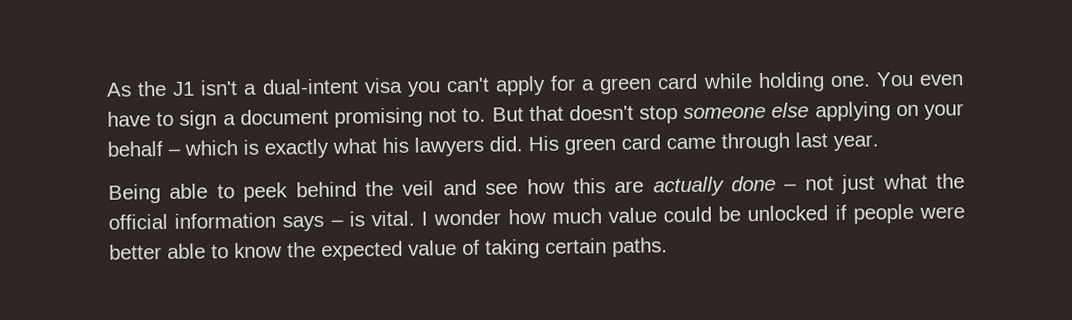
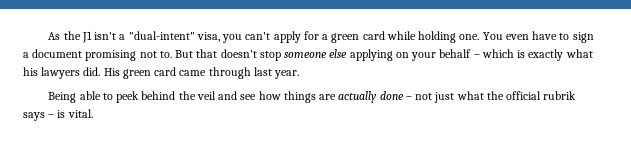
- As the J1 isn't a dual-intent visa you can't apply for a green card while holding one.
+ As the J1 isn't a "dual-intent" visa, you can't apply for a green card while holding one.
- Being able to peek behind the veil and see how this are actually done – not just what the official information says – is vital. I wonder how much value could be unlocked if people were better able to know the expected value of taking certain paths.
+ Being able to peek behind the veil and see how things are actually done – not just what the official rubrik says – is vital.

